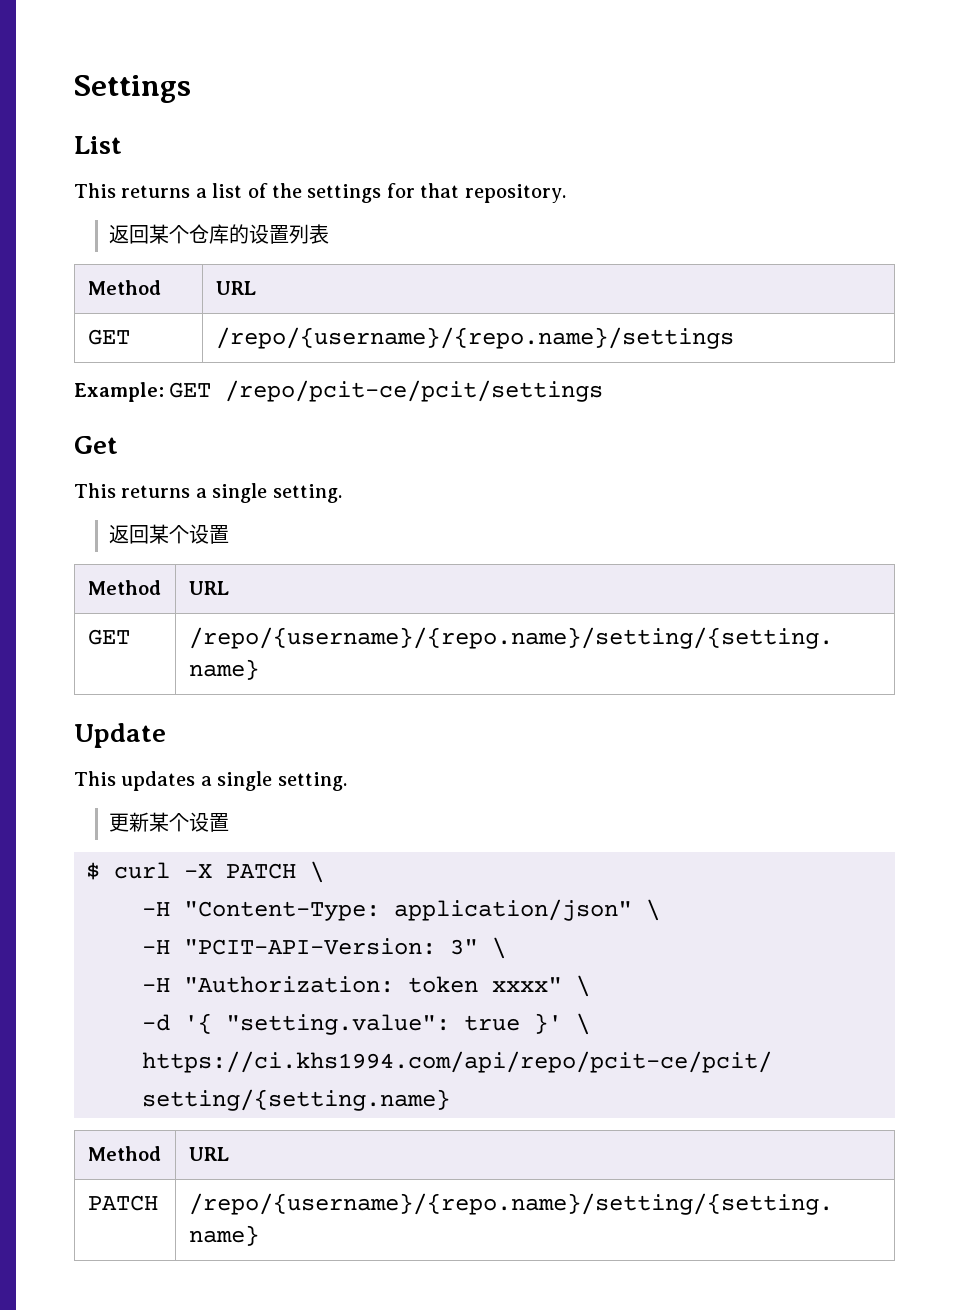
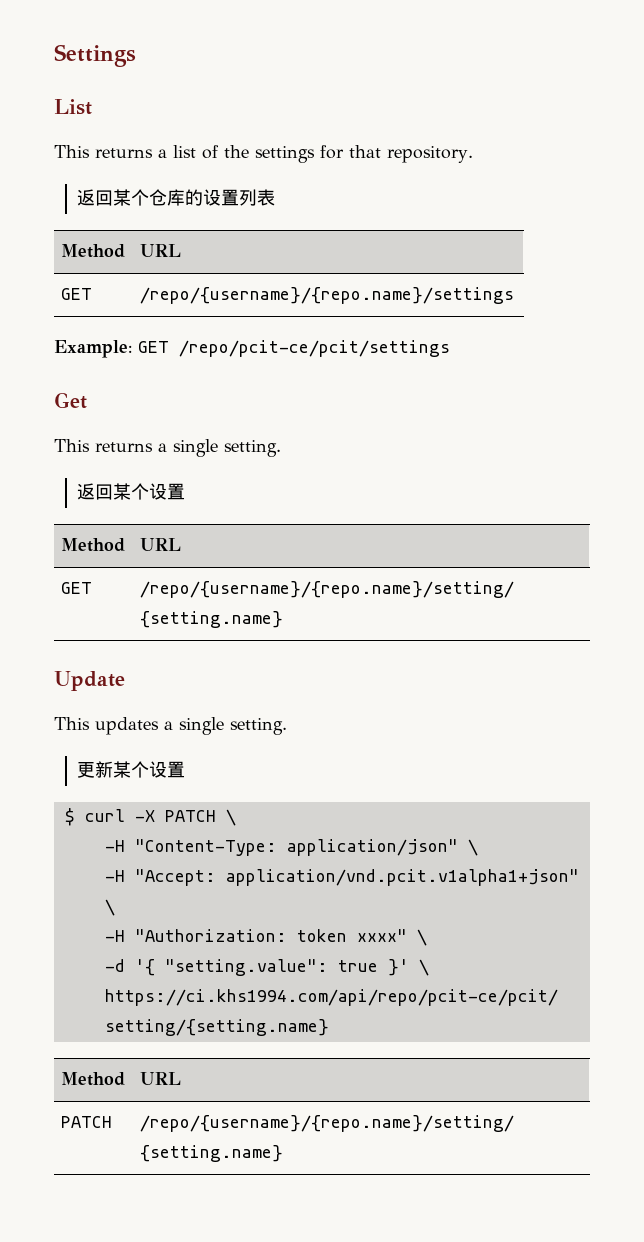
- -H "PCIT-API-Version: 3" \
+ -H "Accept: application/vnd.pcit.v1alpha1+json" \

